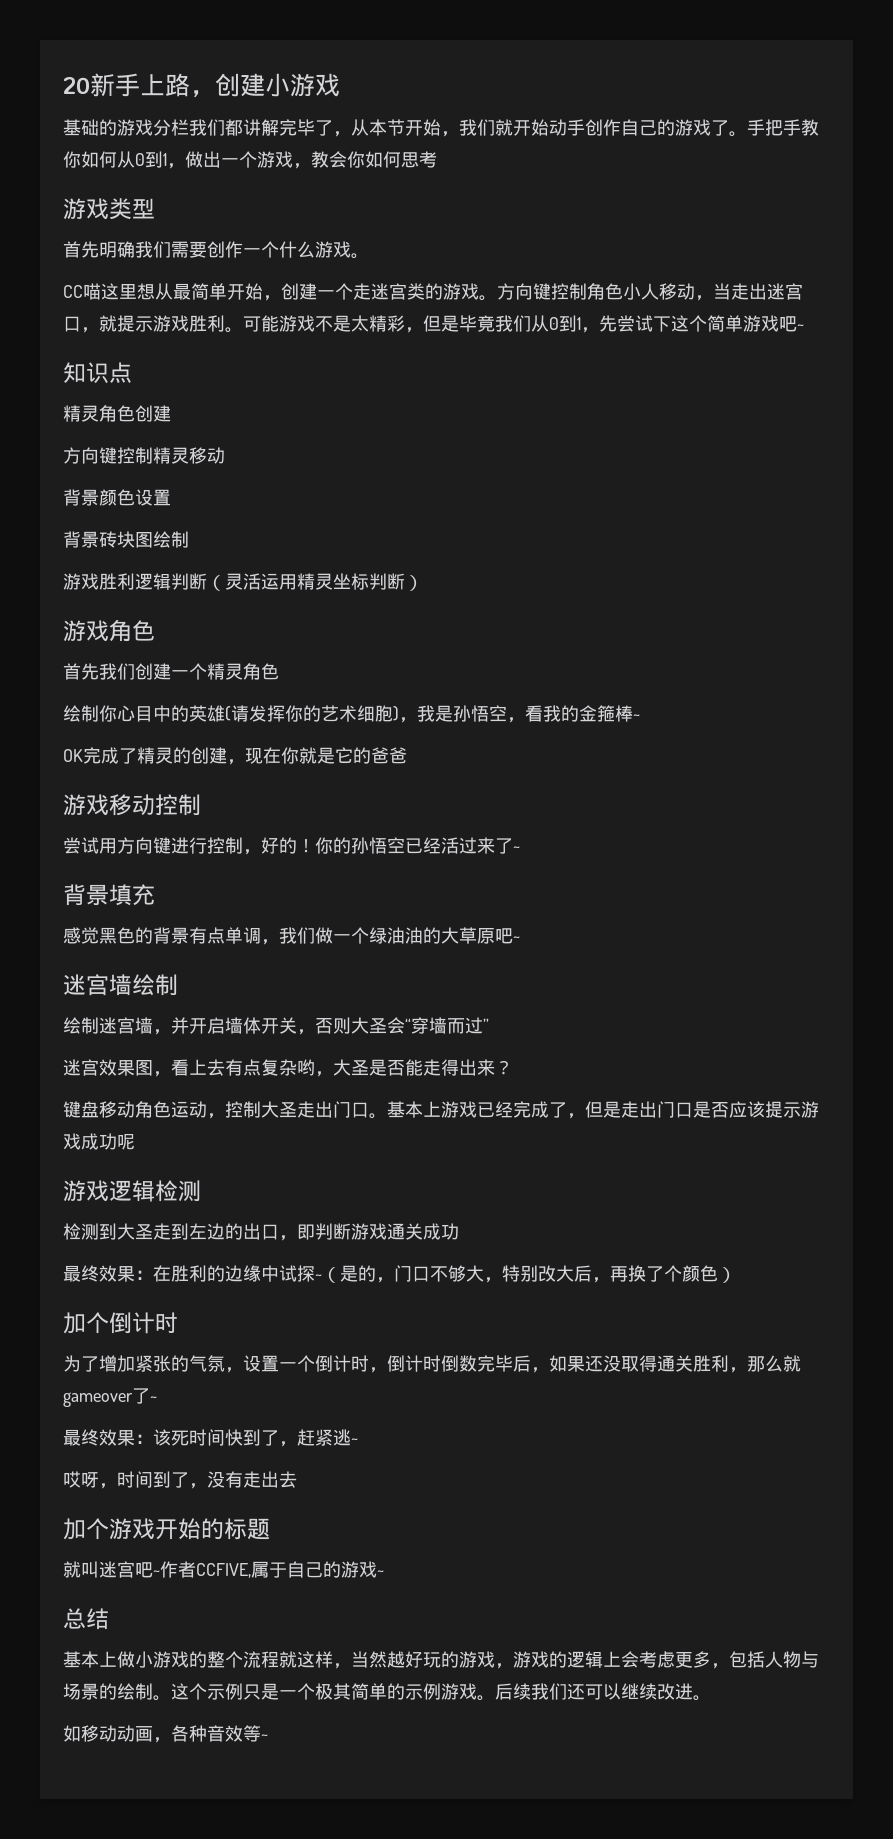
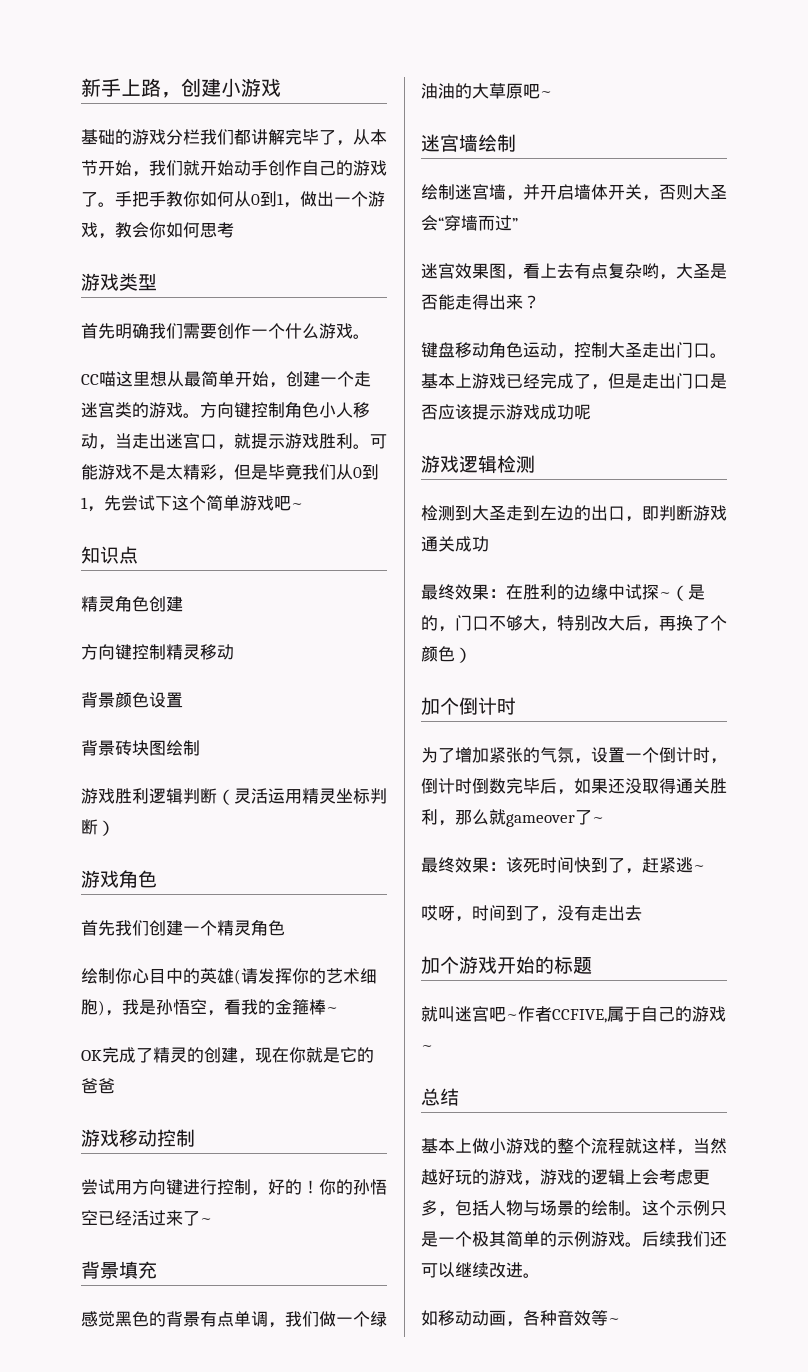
- 20新手上路，创建小游戏
+ 新手上路，创建小游戏

